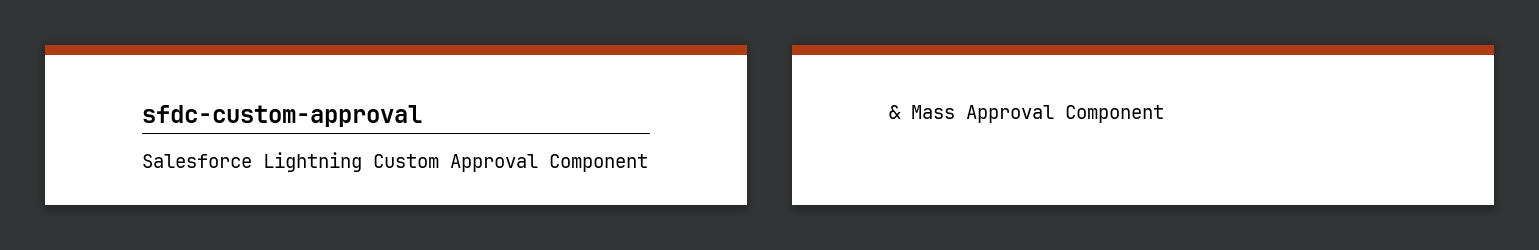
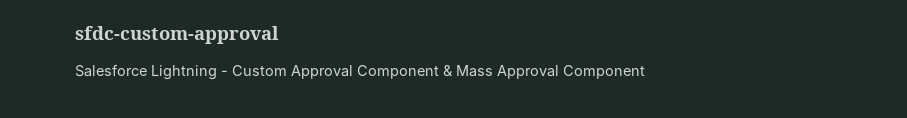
- Salesforce Lightning Custom Approval Component & Mass Approval Component
+ Salesforce Lightning - Custom Approval Component & Mass Approval Component

